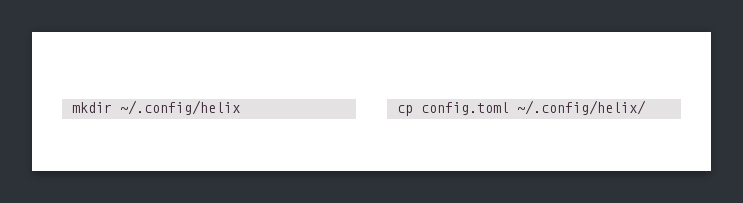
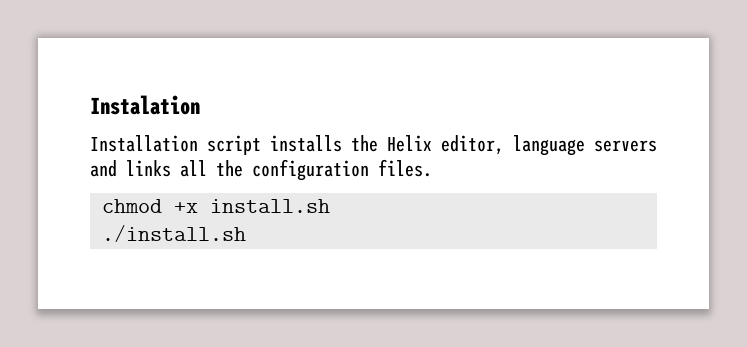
- mkdir ~/.config/helix
- cp config.toml ~/.config/helix/
+ Instalation
+ Installation script installs the Helix editor, language servers and links all the configuration files.
+ chmod +x install.sh
+ ./install.sh

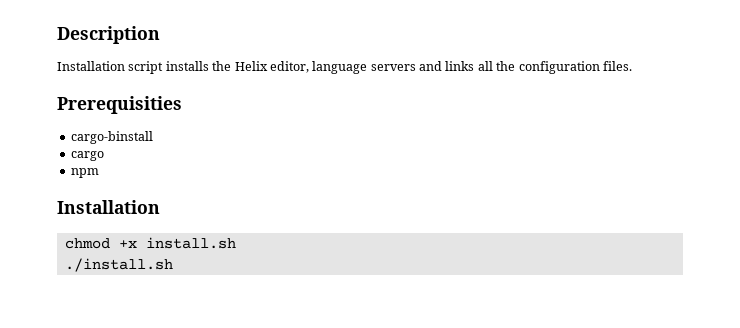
- Instalation
+ Description
+ Prerequisities
+ cargo-binstall
+ cargo
+ npm
+ Installation

